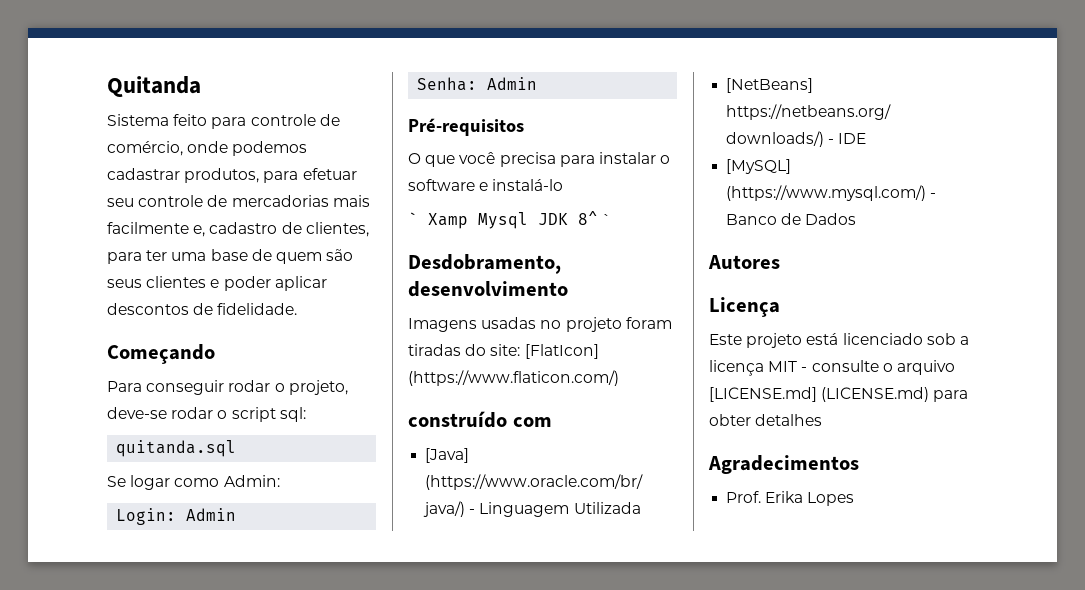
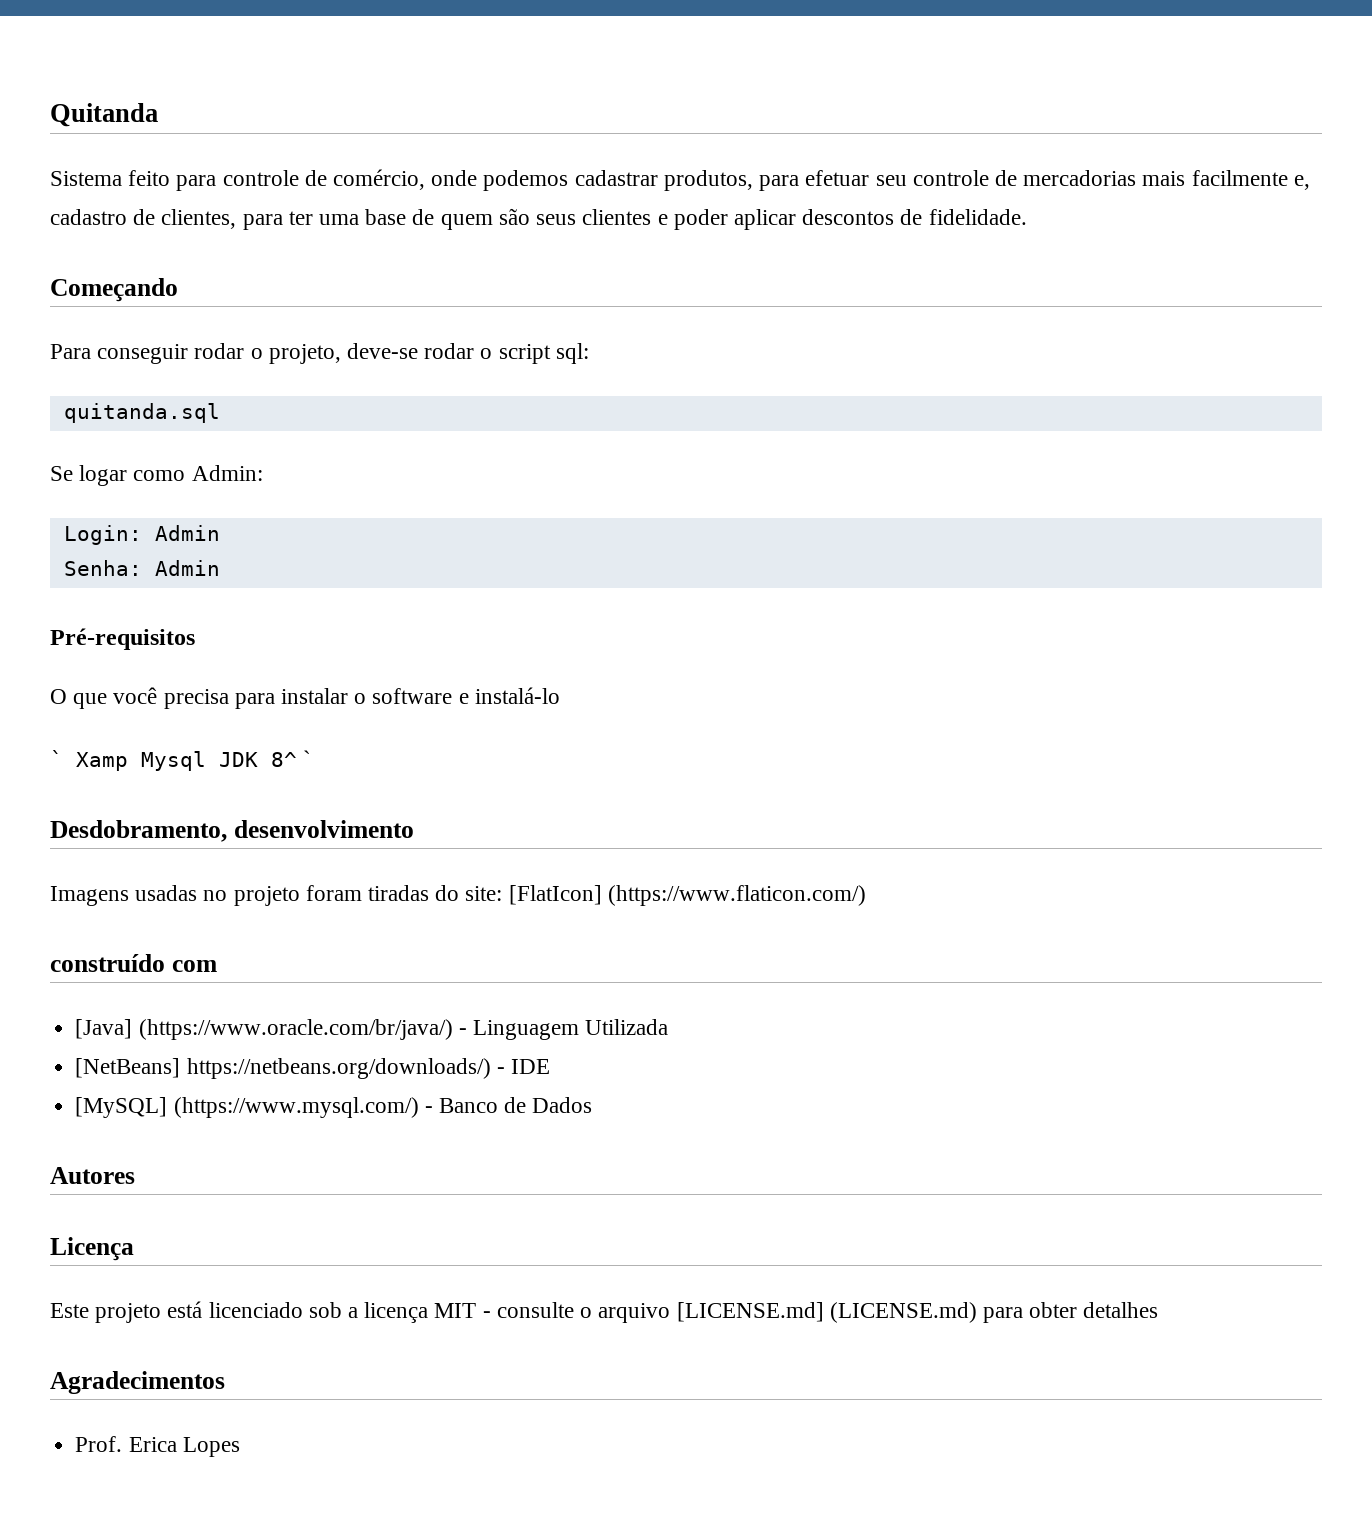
- Prof. Erika Lopes
+ Prof. Erica Lopes

